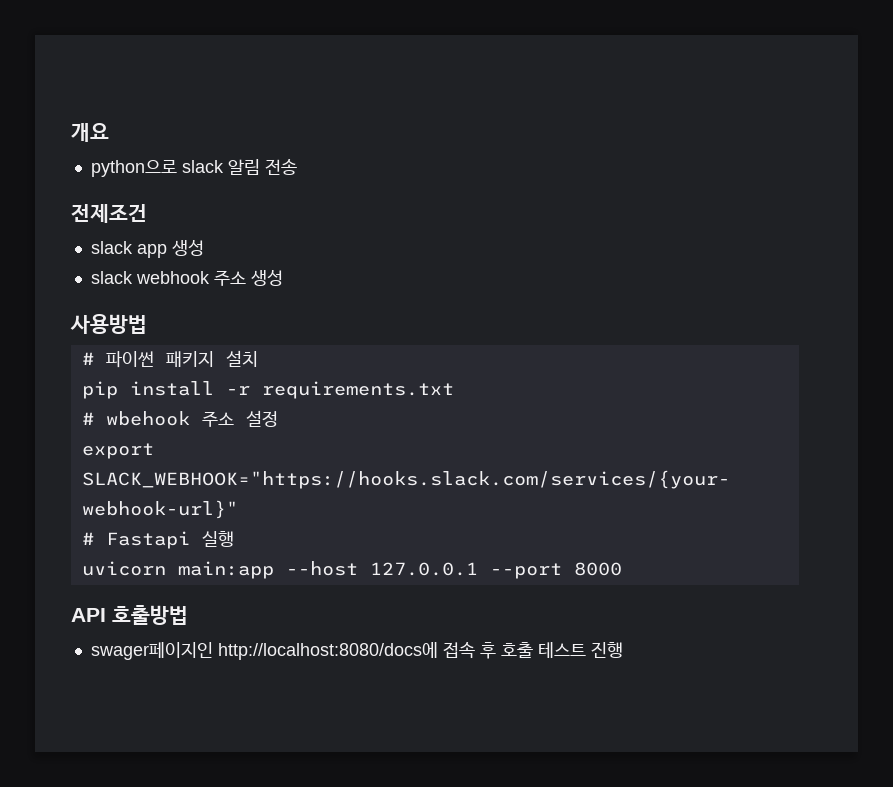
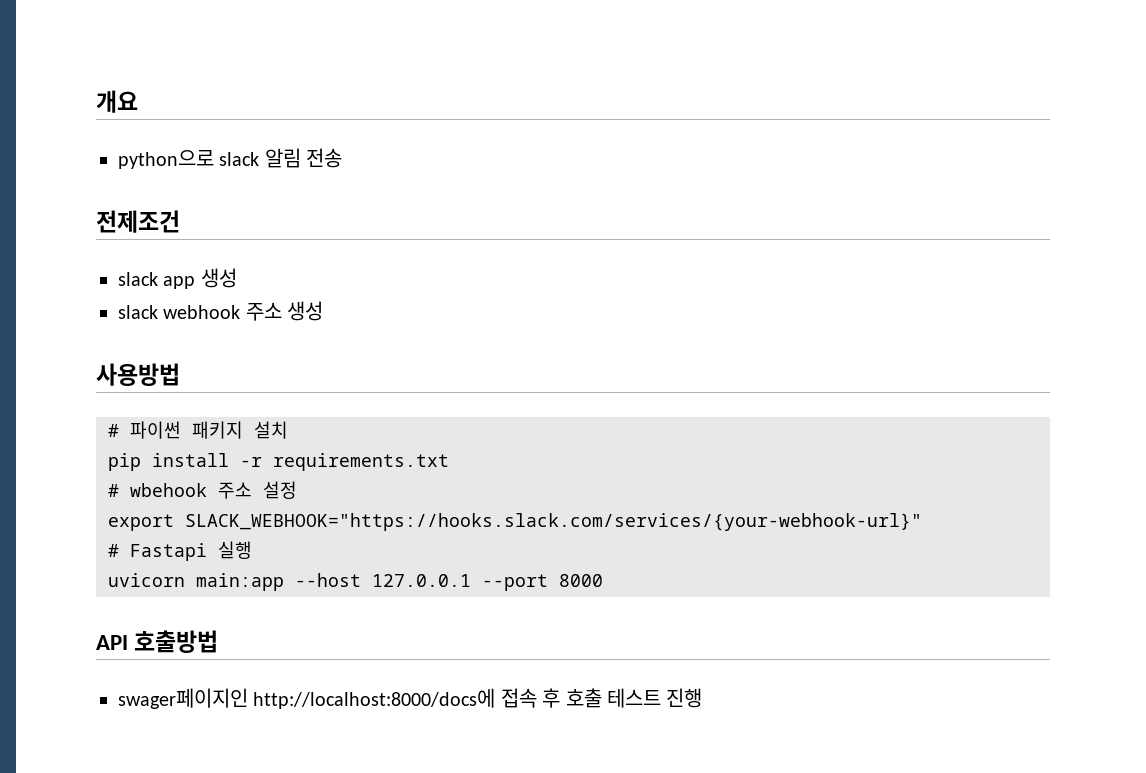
- swager페이지인 http://localhost:8080/docs에 접속 후 호출 테스트 진행
+ swager페이지인 http://localhost:8000/docs에 접속 후 호출 테스트 진행

